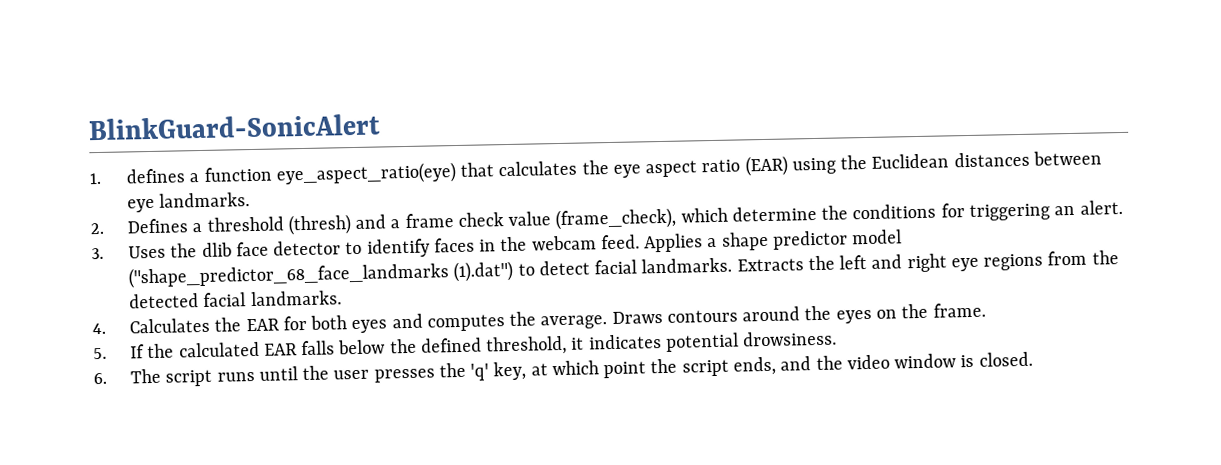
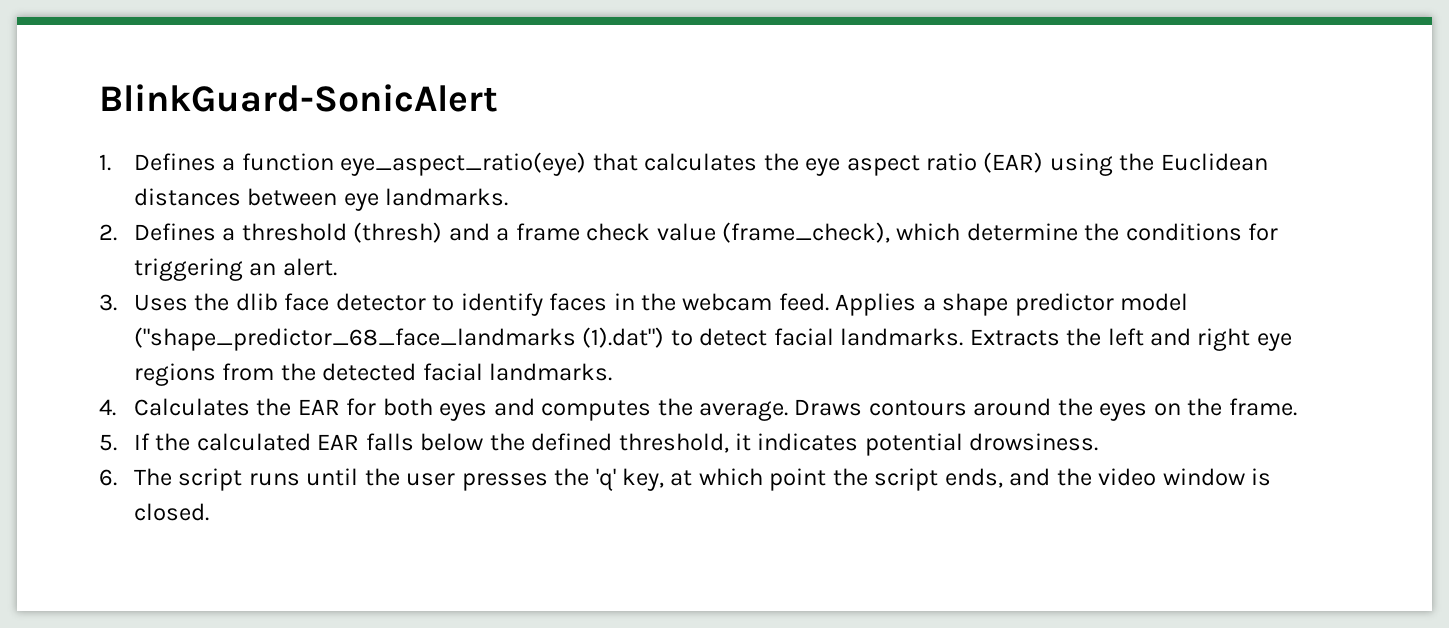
- 1. defines a function eye_aspect_ratio(eye) that calculates the eye aspect ratio (EAR) using the Euclidean distances between eye landmarks.
+ 1. Defines a function eye_aspect_ratio(eye) that calculates the eye aspect ratio (EAR) using the Euclidean distances between eye landmarks.

